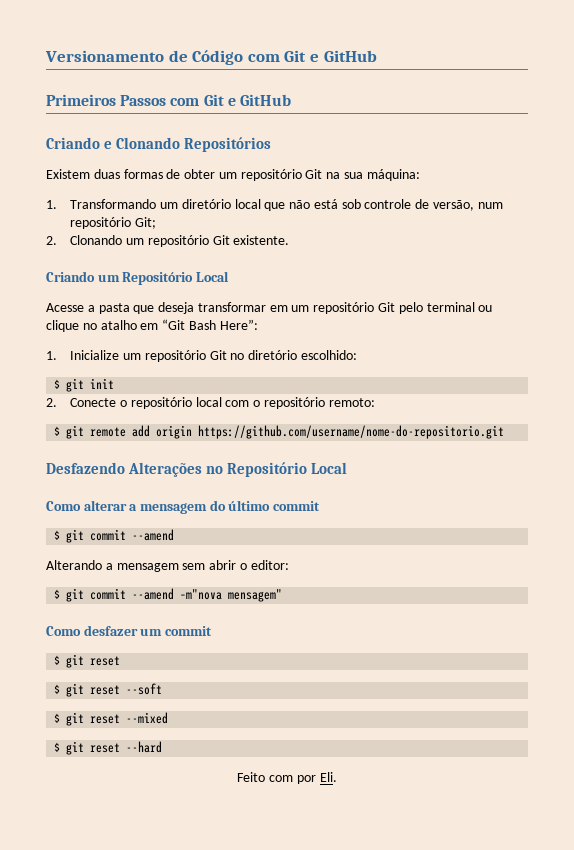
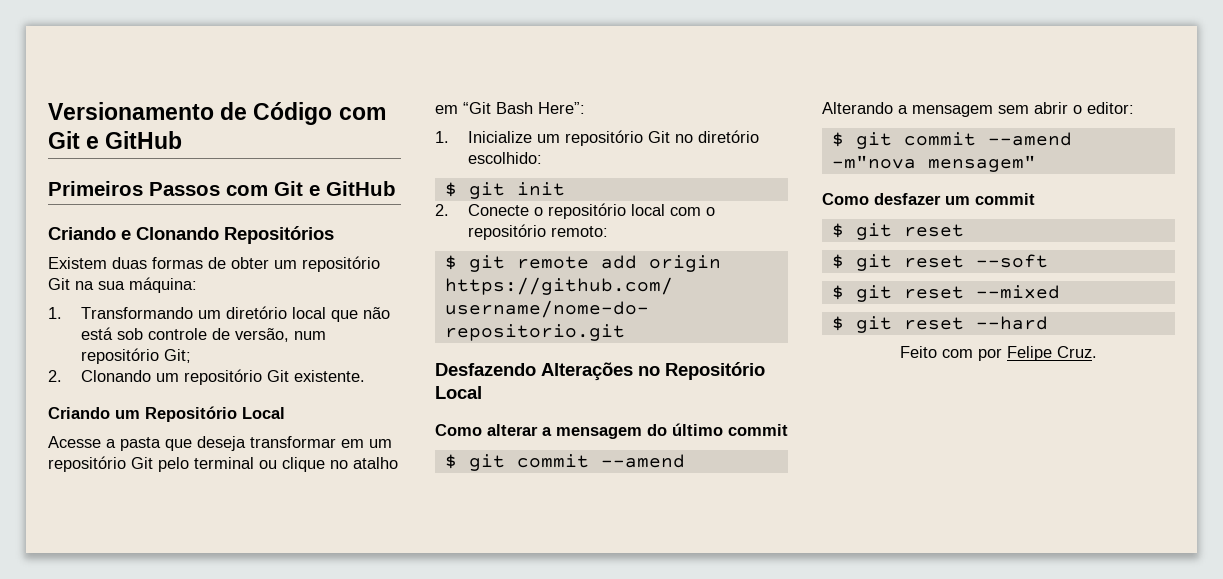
- Feito com por Eli.
+ Feito com por Felipe Cruz.

